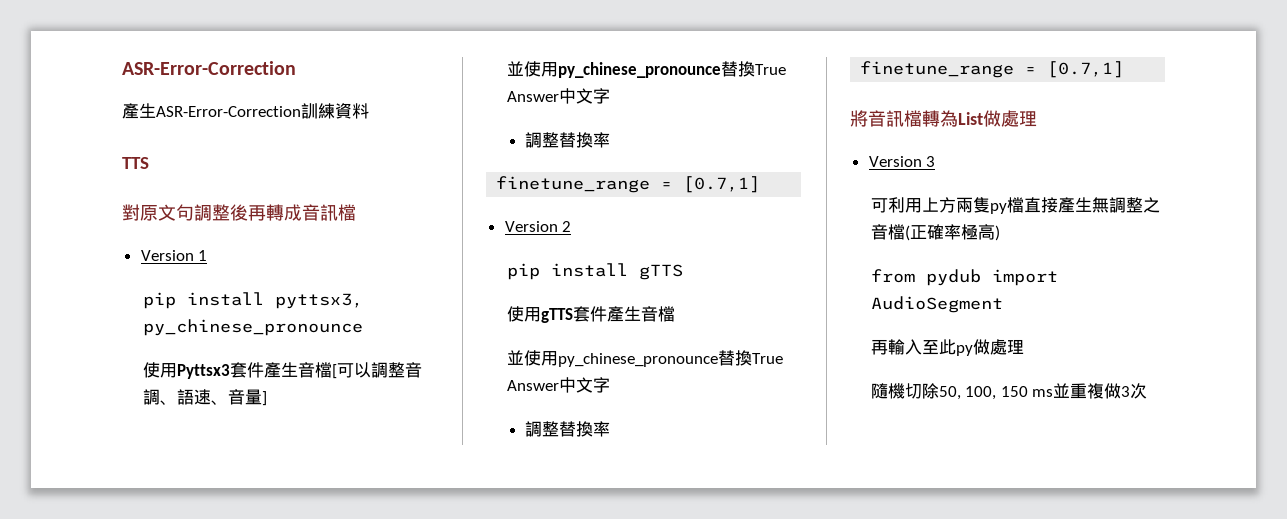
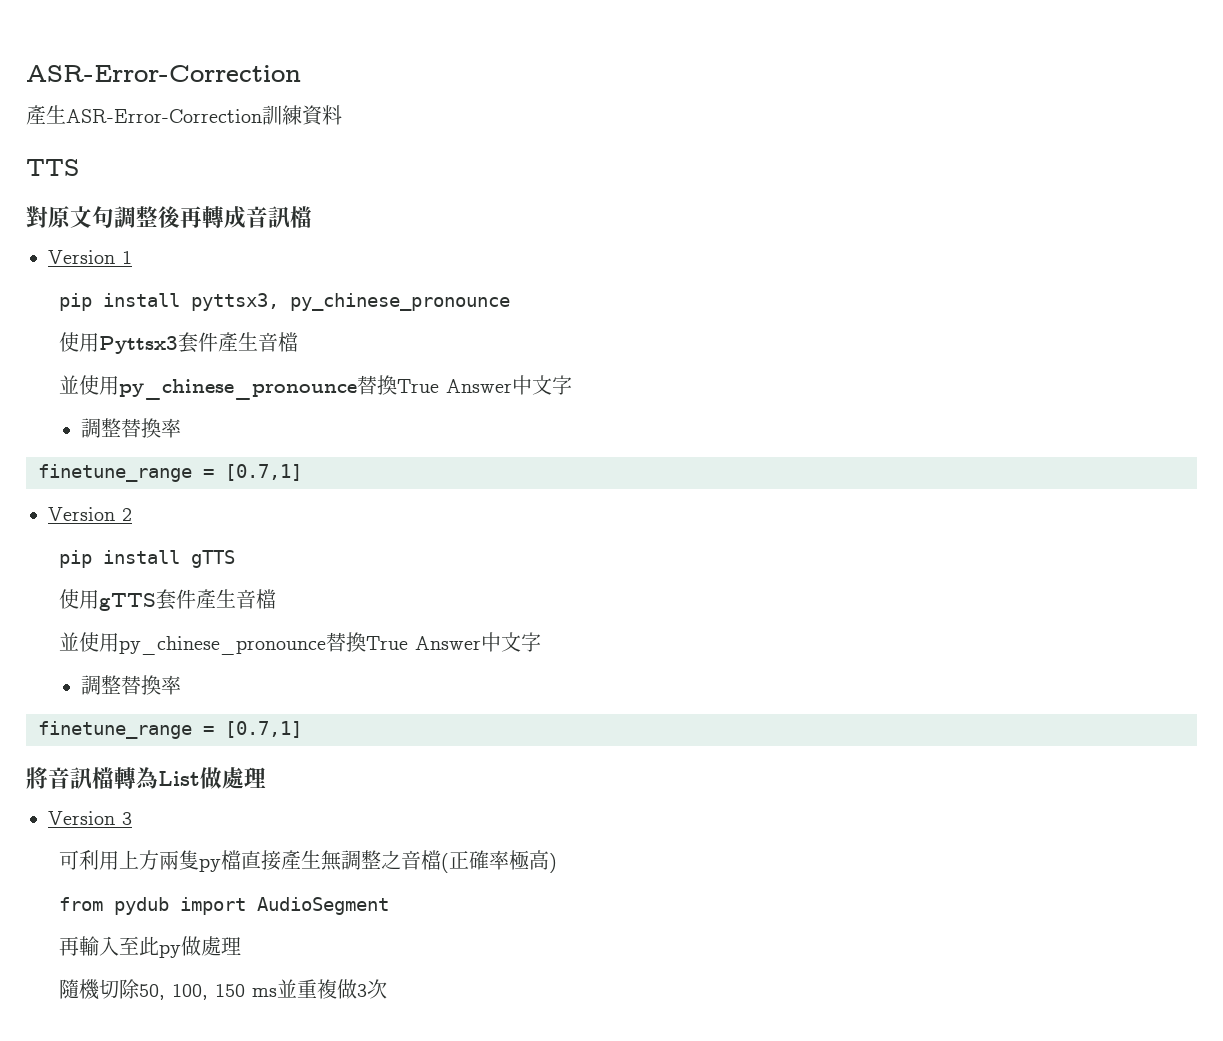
- 使用Pyttsx3套件產生音檔[可以調整音調、語速、音量]
+ 使用Pyttsx3套件產生音檔

